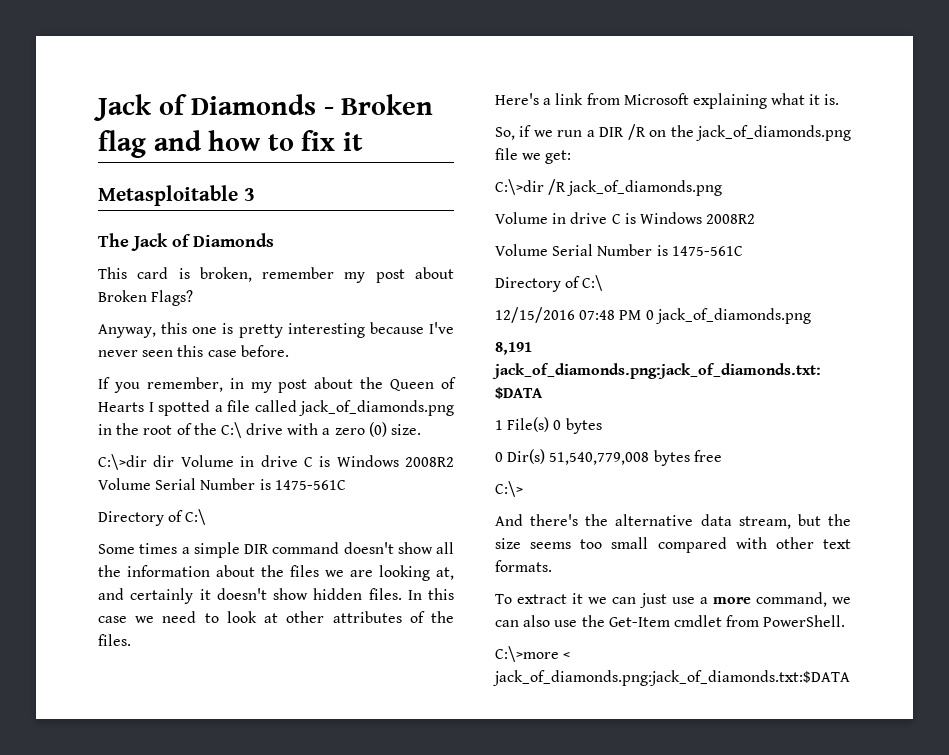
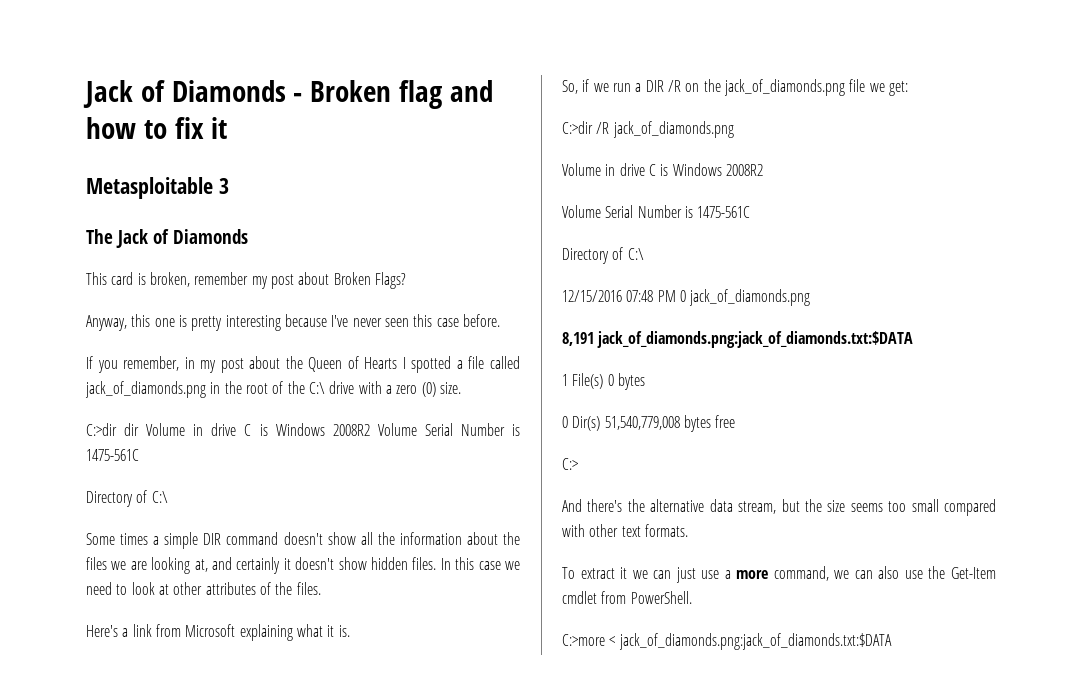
- C:\>dir dir Volume in drive C is Windows 2008R2 Volume Serial Number is 1475-561C
+ C:>dir dir Volume in drive C is Windows 2008R2 Volume Serial Number is 1475-561C
- C:\>dir /R jack_of_diamonds.png
+ C:>dir /R jack_of_diamonds.png
- C:\>
+ C:>
- C:\>more < jack_of_diamonds.png:jack_of_diamonds.txt:$DATA
+ C:>more < jack_of_diamonds.png:jack_of_diamonds.txt:$DATA

